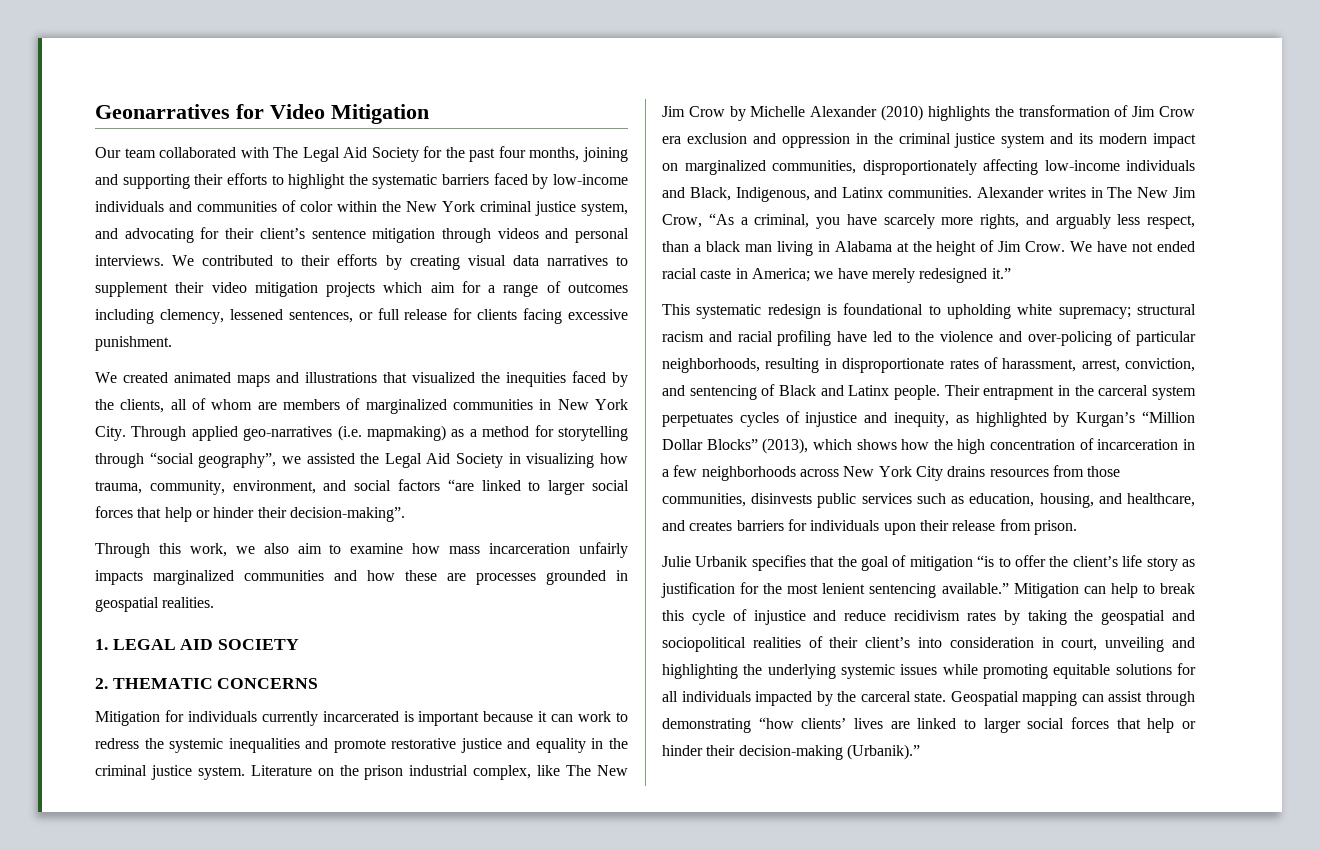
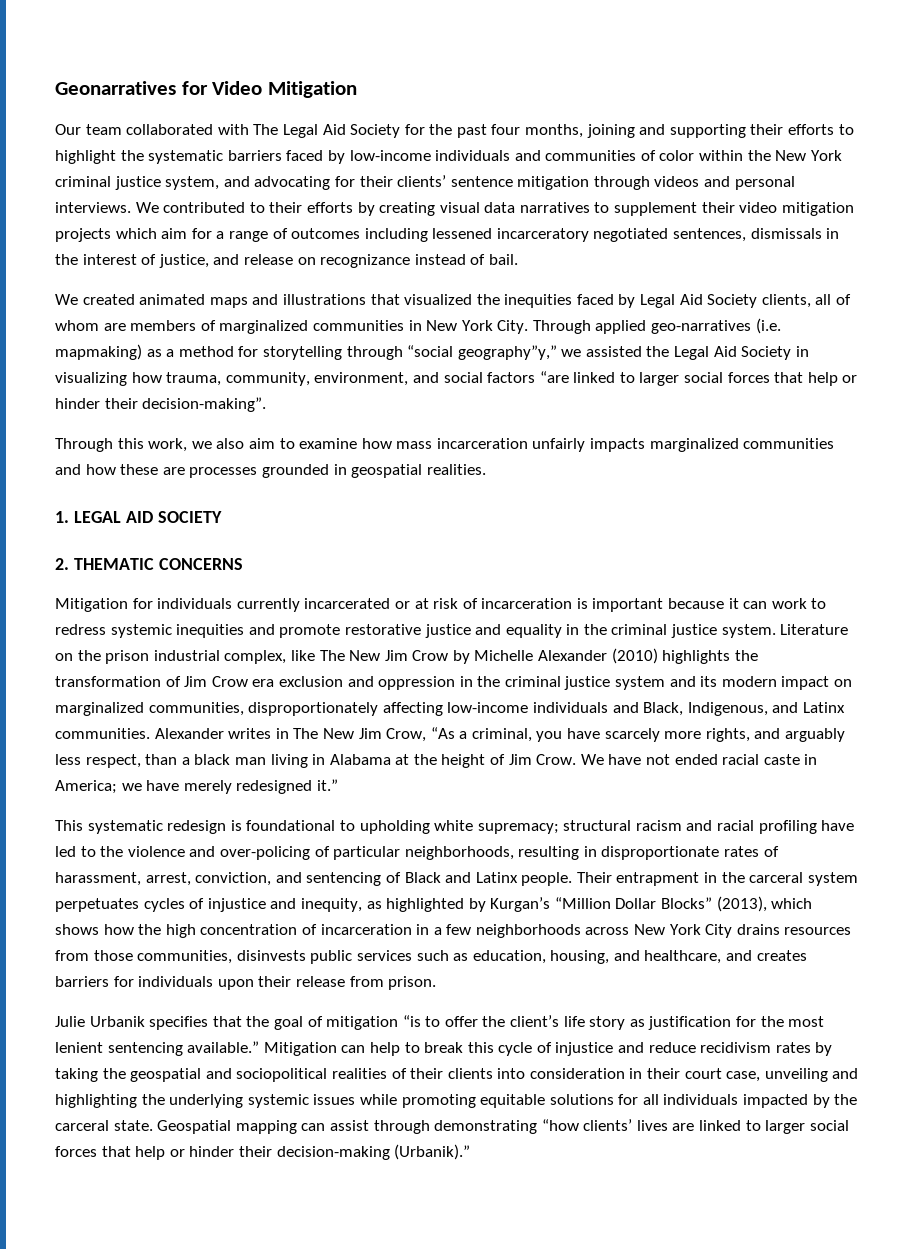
- Our team collaborated with The Legal Aid Society for the past four months, joining and supporting their efforts to highlight the systematic barriers faced by low-income individuals and communities of color within the New York criminal justice system, and advocating for their client’s sentence mitigation through videos and personal interviews.
+ Our team collaborated with The Legal Aid Society for the past four months, joining and supporting their efforts to highlight the systematic barriers faced by low-income individuals and communities of color within the New York criminal justice system, and advocating for their clients’ sentence mitigation through videos and personal interviews.
- We contributed to their efforts by creating visual data narratives to supplement their video mitigation projects which aim for a range of outcomes including clemency, lessened sentences, or full release for clients facing excessive punishment.
+ We contributed to their efforts by creating visual data narratives to supplement their video mitigation projects which aim for a range of outcomes including lessened incarceratory negotiated sentences, dismissals in the interest of justice, and release on recognizance instead of bail.
- We created animated maps and illustrations that visualized the inequities faced by the clients, all of whom are members of marginalized communities in New York City.
+ We created animated maps and illustrations that visualized the inequities faced by Legal Aid Society clients, all of whom are members of marginalized communities in New York City.
- Through applied geo-narratives (i.e. mapmaking) as a method for storytelling through “social geography”, we assisted the Legal Aid Society in visualizing how trauma, community, environment, and social factors “are linked to larger social forces that help or hinder their decision-making”.
+ Through applied geo-narratives (i.e. mapmaking) as a method for storytelling through “social geography”y,” we assisted the Legal Aid Society in visualizing how trauma, community, environment, and social factors “are linked to larger social forces that help or hinder their decision-making”.
- Mitigation for individuals currently incarcerated is important because it can work to redress the systemic inequalities and promote restorative justice and equality in the criminal justice system.
+ Mitigation for individuals currently incarcerated or at risk of incarceration is important because it can work to redress systemic inequities and promote restorative justice and equality in the criminal justice system.
- Mitigation can help to break this cycle of injustice and reduce recidivism rates by taking the geospatial and sociopolitical realities of their client’s into consideration in court, unveiling and highlighting the underlying systemic issues while promoting equitable solutions for all individuals impacted by the carceral state.
+ Mitigation can help to break this cycle of injustice and reduce recidivism rates by taking the geospatial and sociopolitical realities of their clients into consideration in their court case, unveiling and highlighting the underlying systemic issues while promoting equitable solutions for all individuals impacted by the carceral state.

